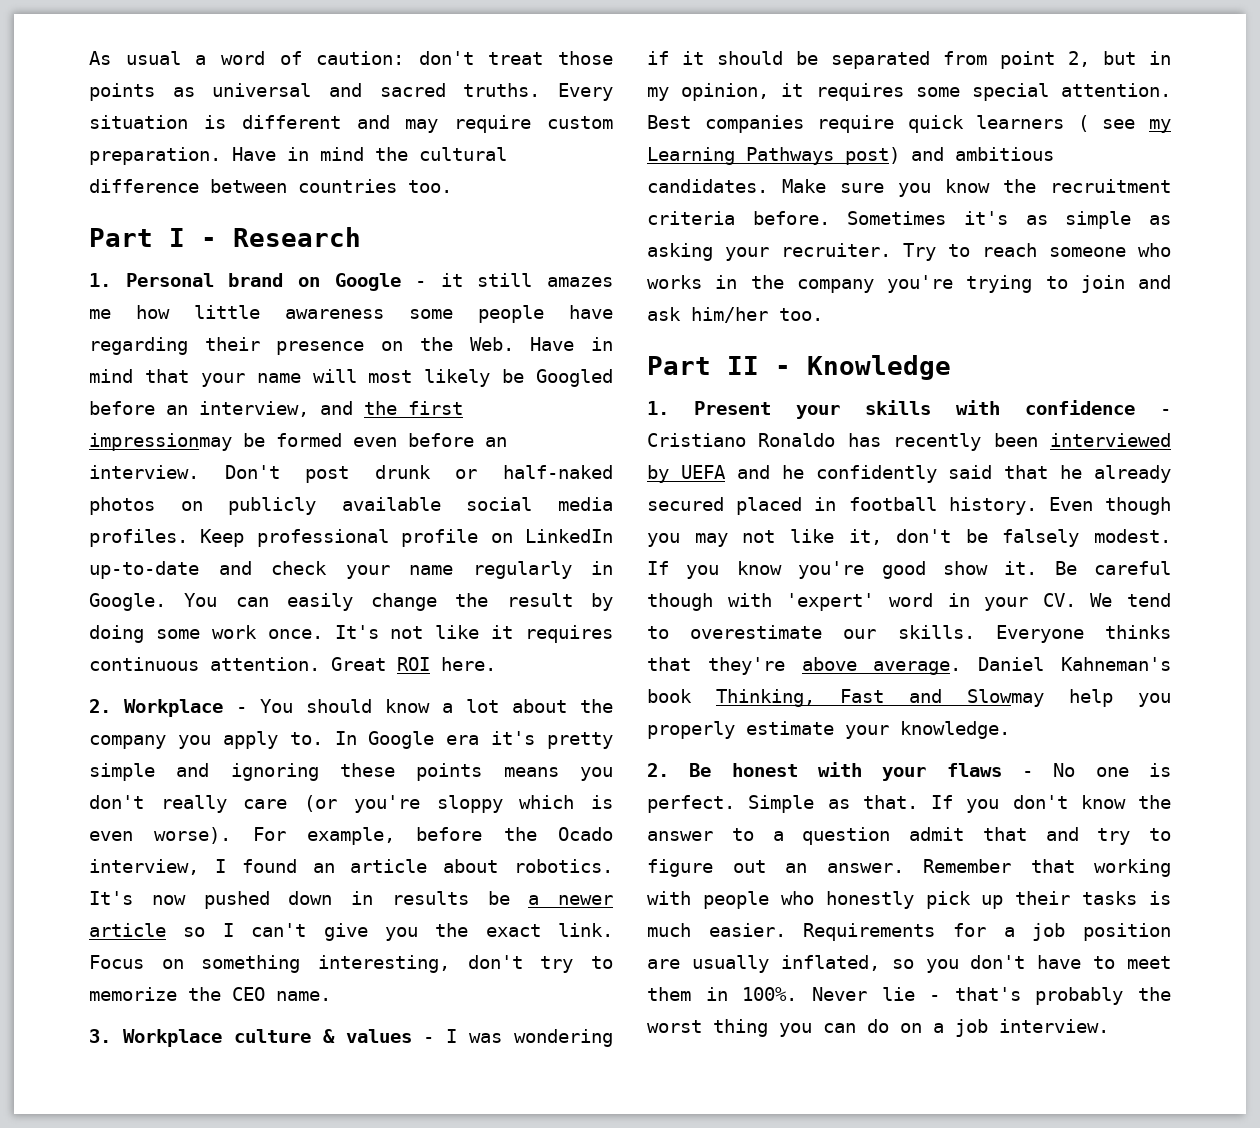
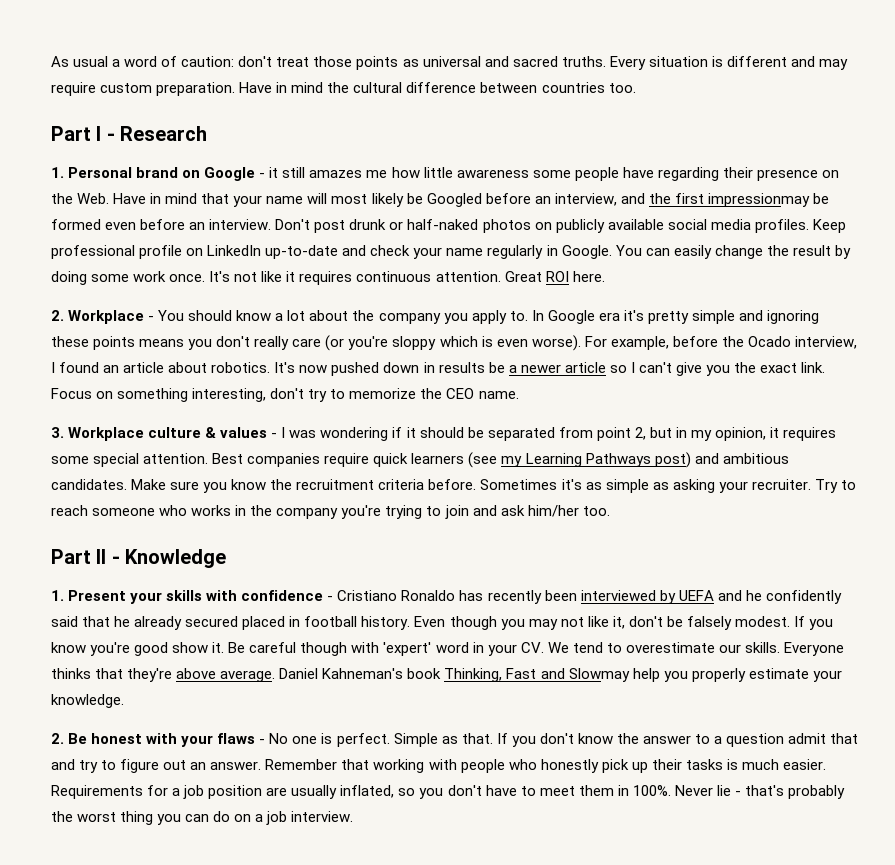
- Best companies require quick learners ( see my Learning Pathways post) and ambitious candidates.
+ Best companies require quick learners (see my Learning Pathways post) and ambitious candidates.

